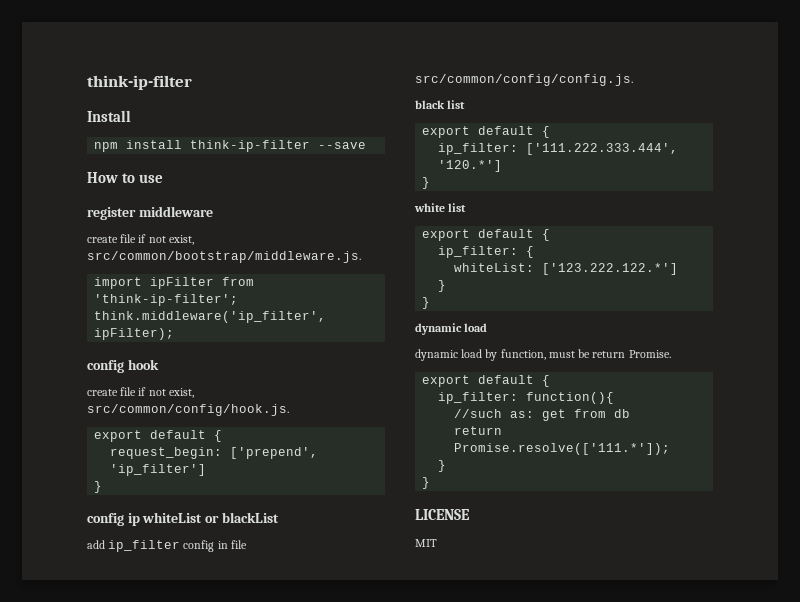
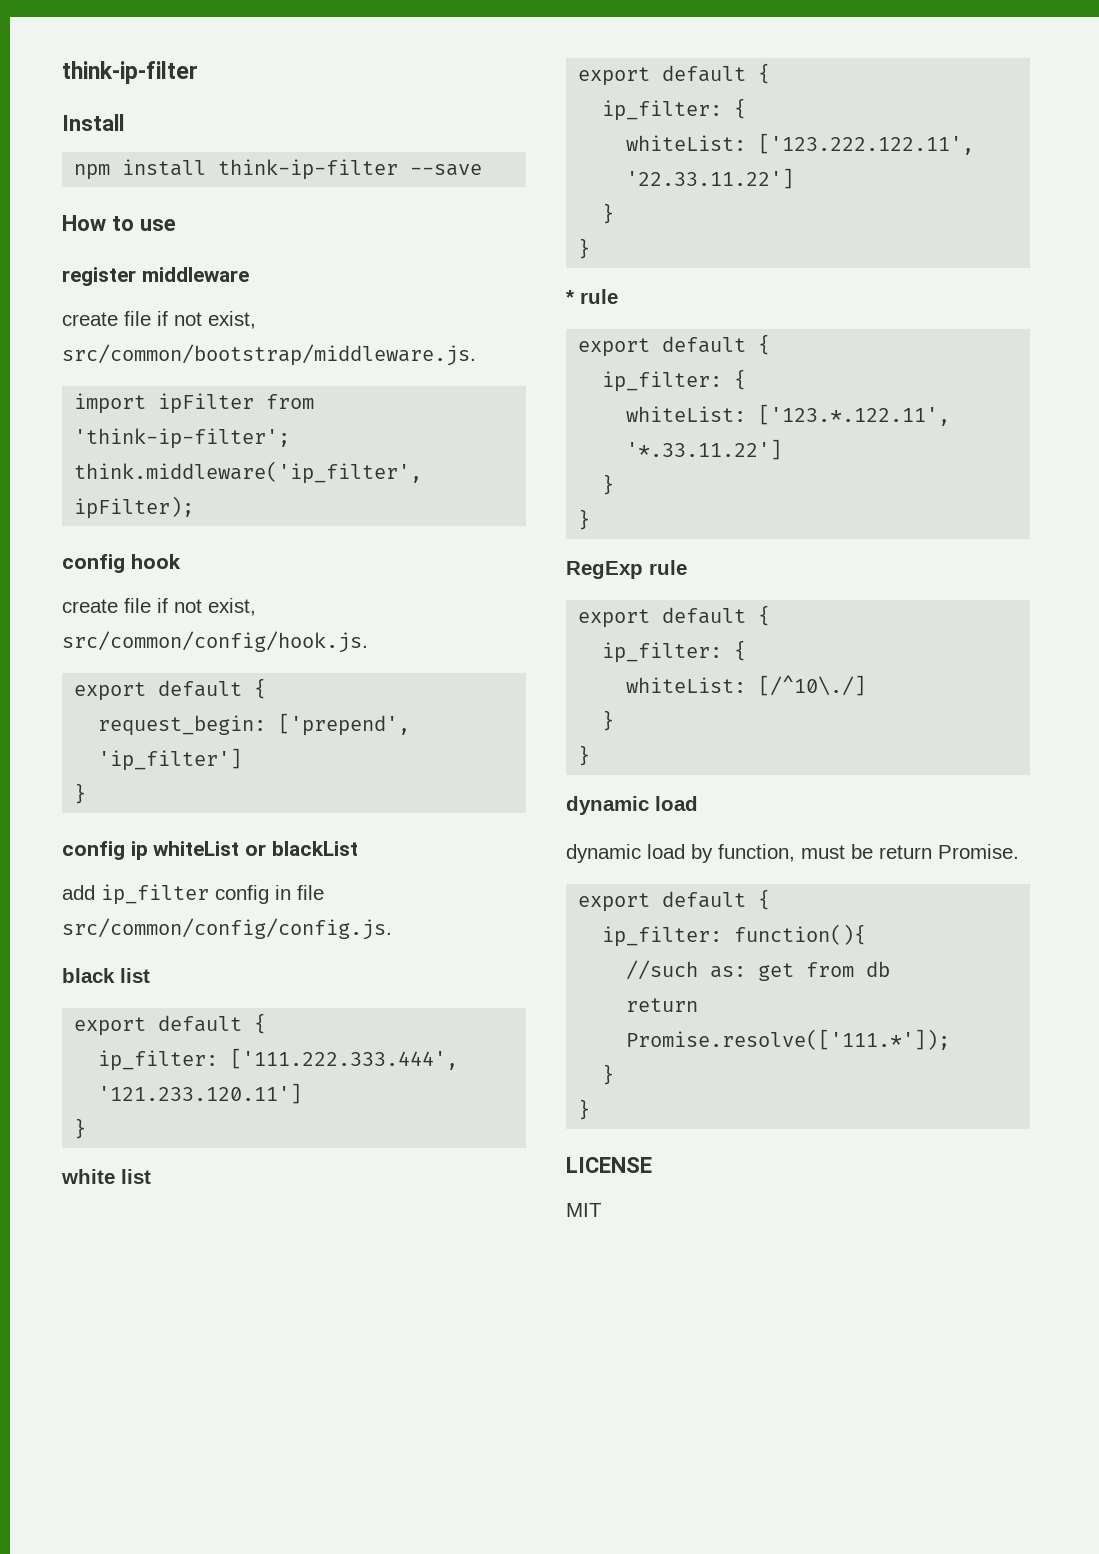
- ip_filter: ['111.222.333.444', '120.*']
+ ip_filter: ['111.222.333.444', '121.233.120.11']
- whiteList: ['123.222.122.*']
+ whiteList: ['123.222.122.11', '22.33.11.22']
+ }
+ }
+ * rule
+ export default {
+ ip_filter: {
+ whiteList: ['123.*.122.11', '*.33.11.22']
+ }
+ }
+ RegExp rule
+ export default {
+ ip_filter: {
+ whiteList: [/^10\./]

